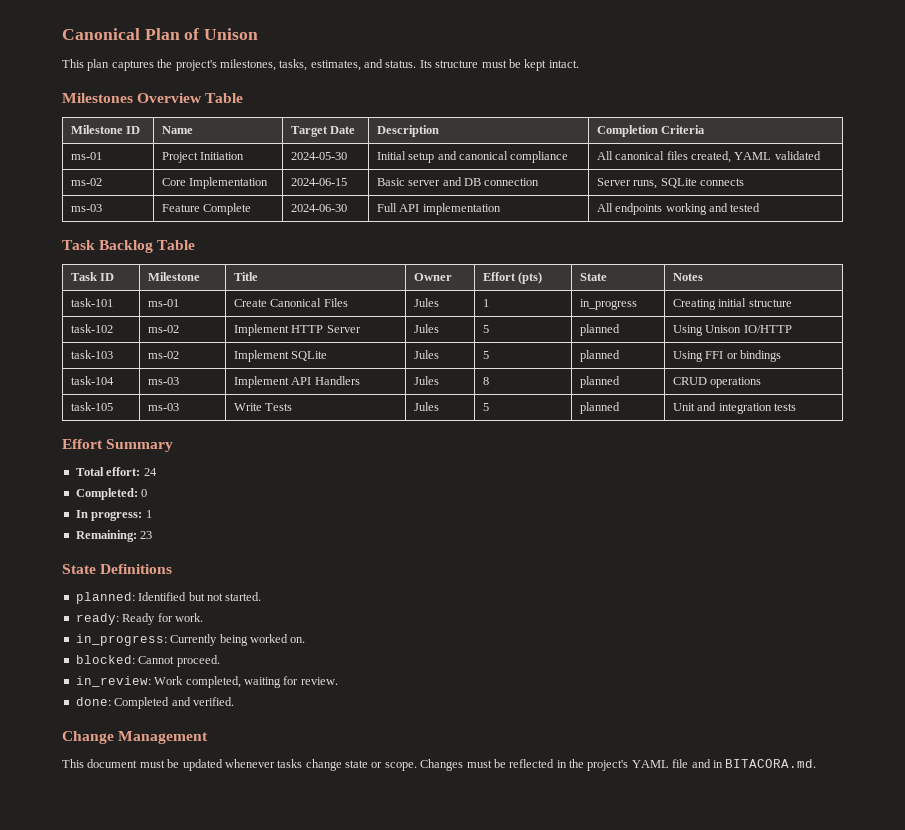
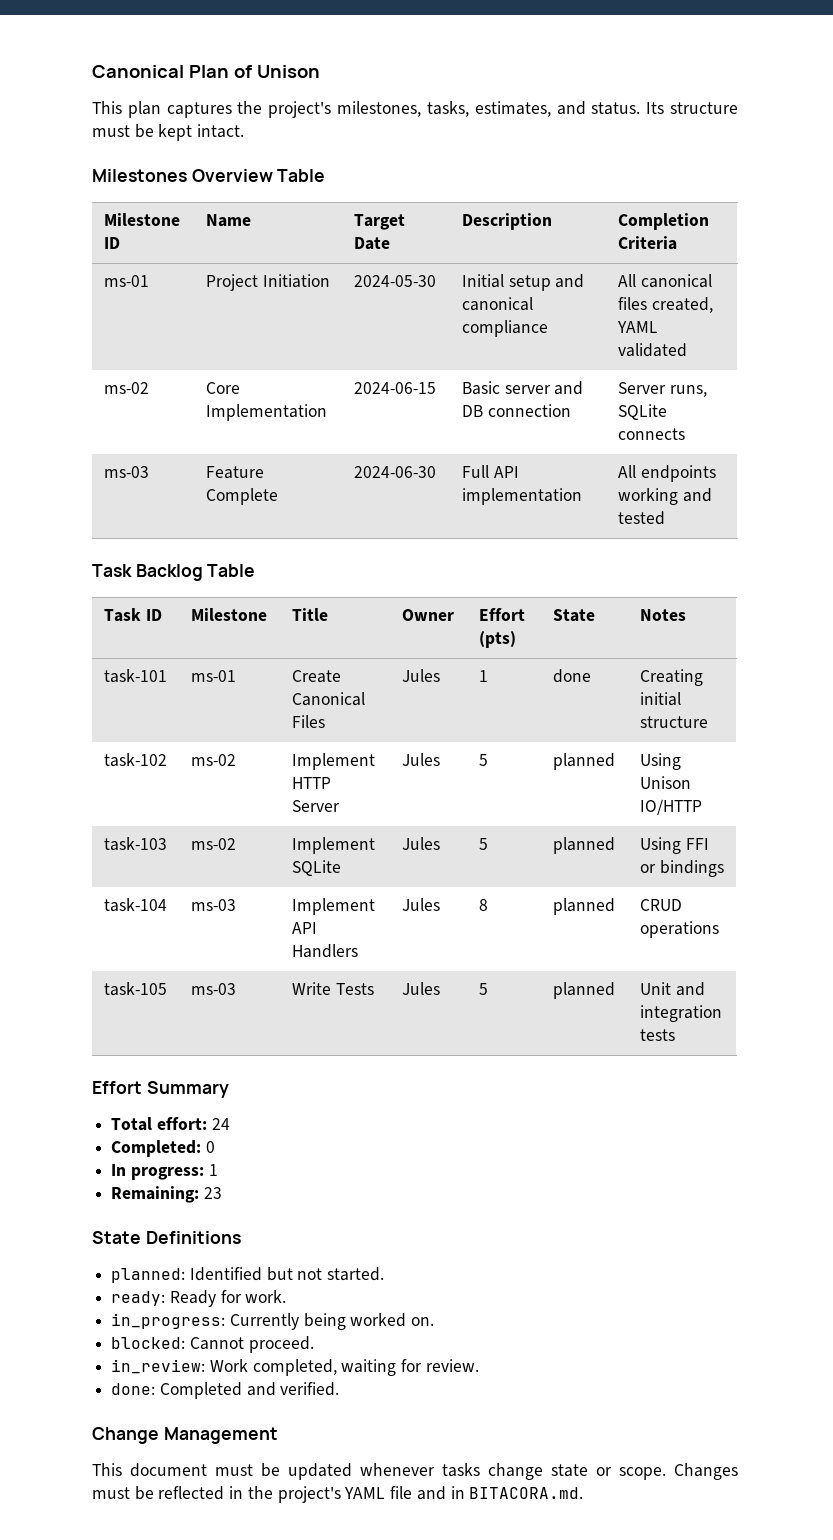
- task-101 | ms-01 | Create Canonical Files | Jules | 1 | in_progress | Creating initial structure
+ task-101 | ms-01 | Create Canonical Files | Jules | 1 | done | Creating initial structure

